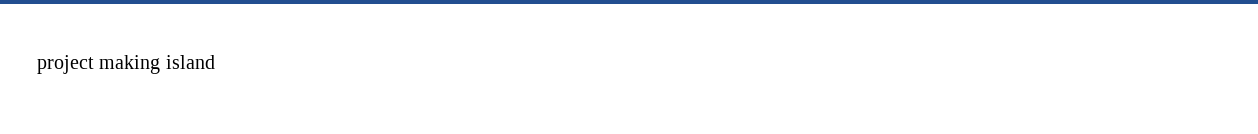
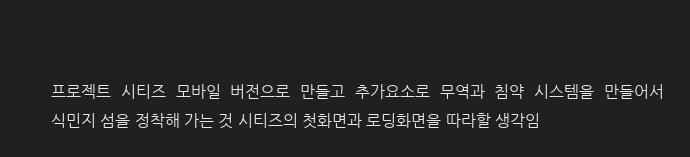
- project making island
+ 프로젝트 시티즈 모바일 버전으로 만들고 추가요소로 무역과 침약 시스템을 만들어서 식민지 섬을 정착해 가는 것 시티즈의 첫화면과 로딩화면을 따라할 생각임

